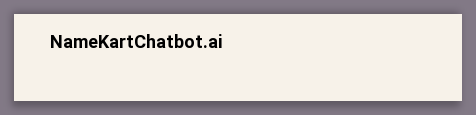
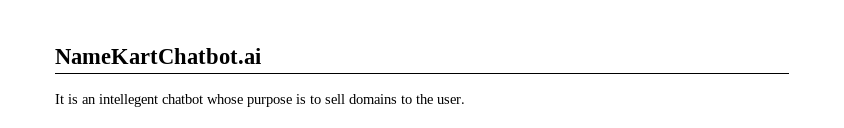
+ It is an intellegent chatbot whose purpose is to sell domains to the user.

